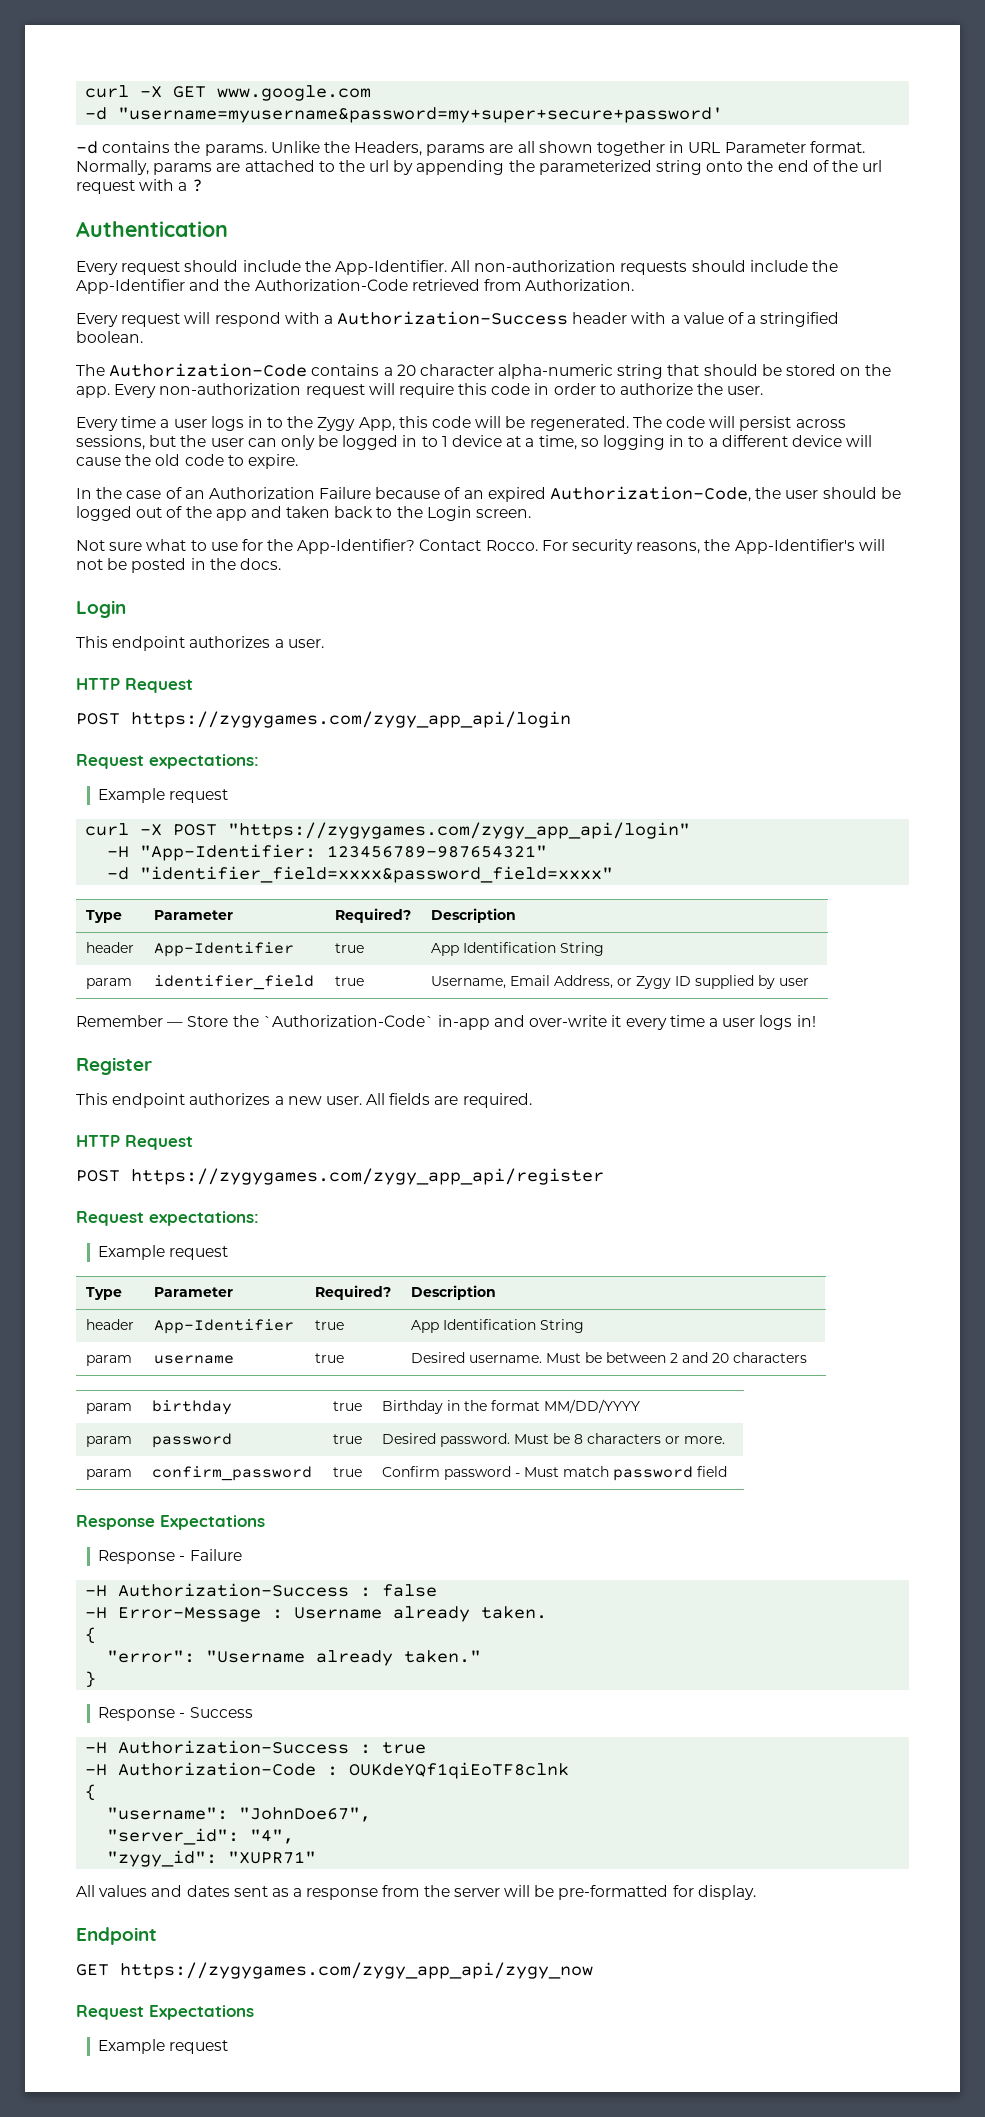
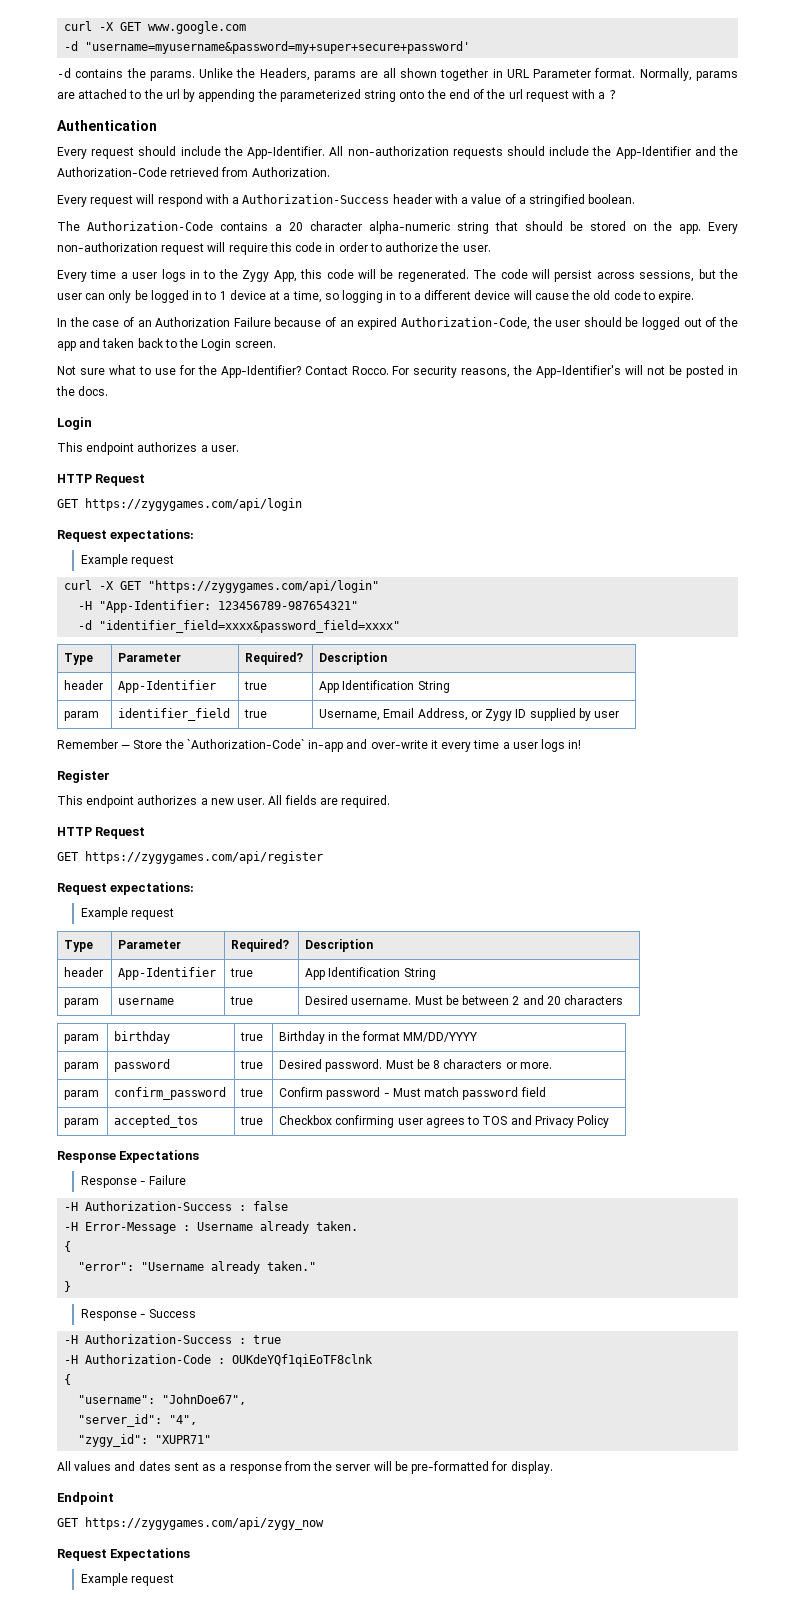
- POST https://zygygames.com/zygy_app_api/login
+ GET https://zygygames.com/api/login
- curl -X POST "https://zygygames.com/zygy_app_api/login"
+ curl -X GET "https://zygygames.com/api/login"
- POST https://zygygames.com/zygy_app_api/register
+ GET https://zygygames.com/api/register
+ param | accepted_tos | true | Checkbox confirming user agrees to TOS and Privacy Policy
- GET https://zygygames.com/zygy_app_api/zygy_now
+ GET https://zygygames.com/api/zygy_now

